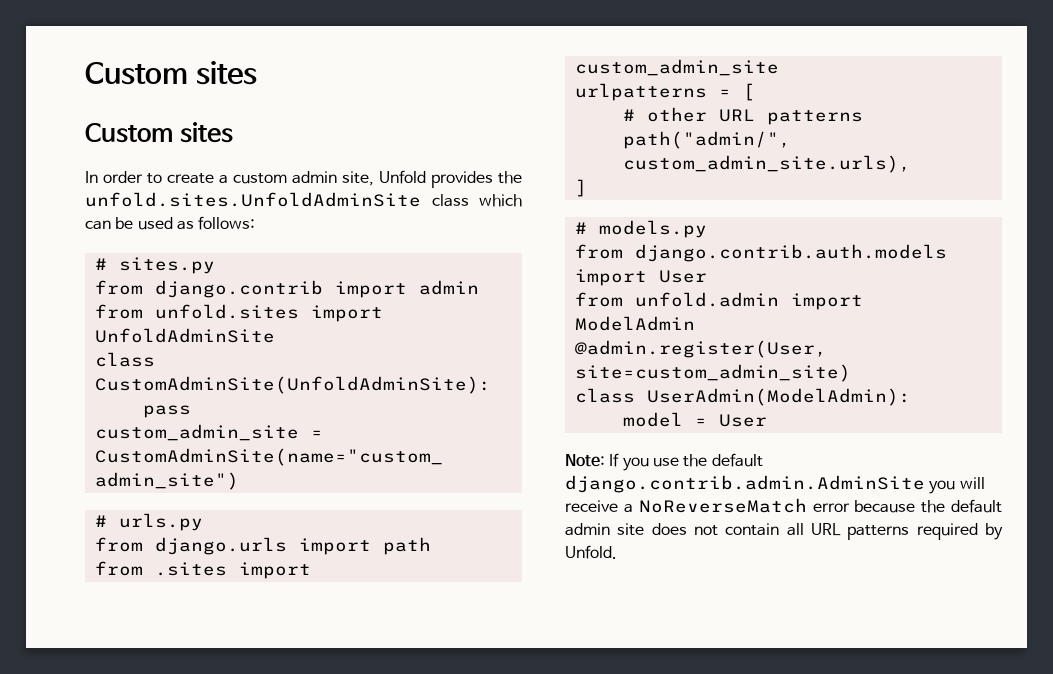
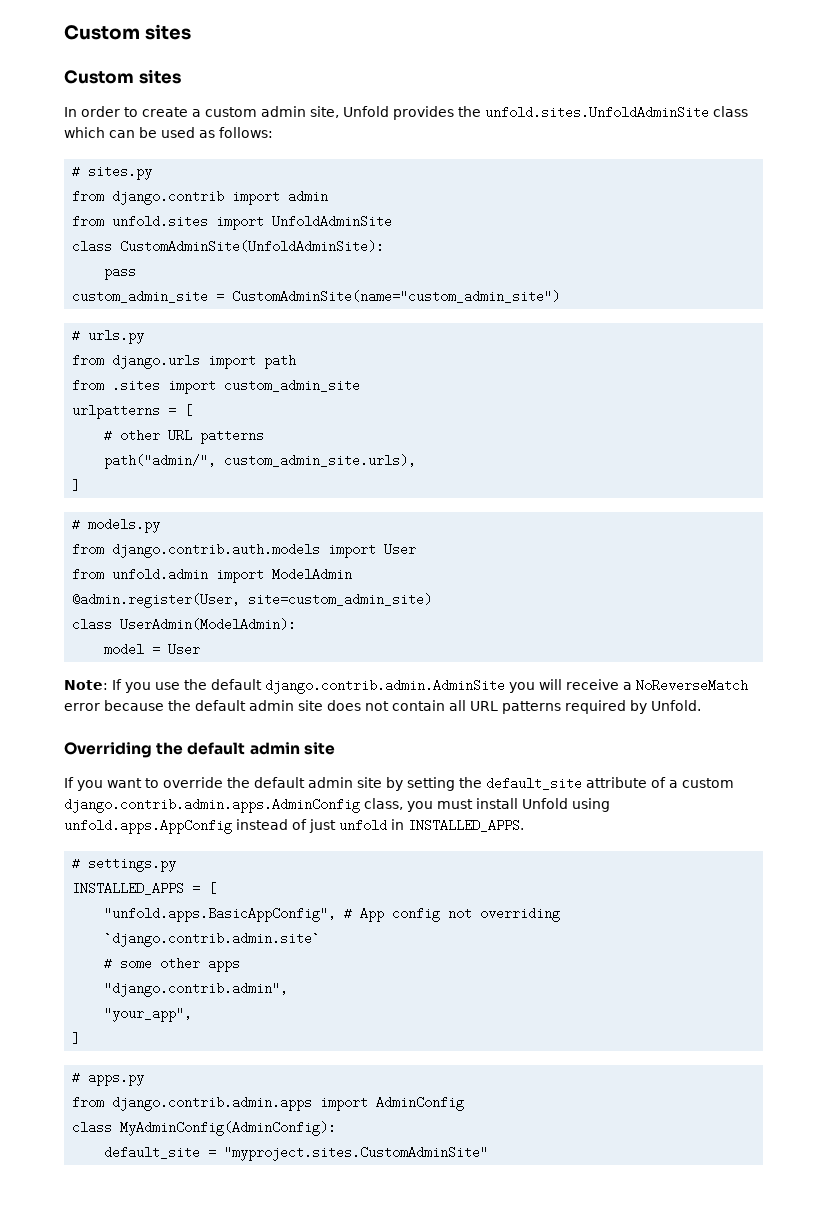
+ Overriding the default admin site
+ If you want to override the default admin site by setting the default_site attribute of a custom django.contrib.admin.apps.AdminConfig class, you must install Unfold using unfold.apps.AppConfig instead of just unfold in INSTALLED_APPS.
+ # settings.py
+ INSTALLED_APPS = [
+ "unfold.apps.BasicAppConfig", # App config not overriding `django.contrib.admin.site`
+ # some other apps
+ "django.contrib.admin",
+ "your_app",
+ ]
+ # apps.py
+ from django.contrib.admin.apps import AdminConfig
+ class MyAdminConfig(AdminConfig):
+ default_site = "myproject.sites.CustomAdminSite"

